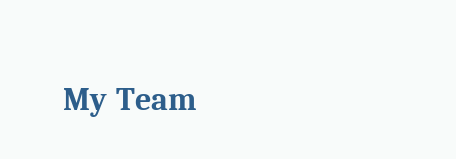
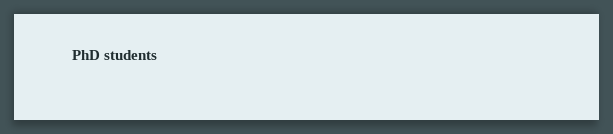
- My Team
+ PhD students

